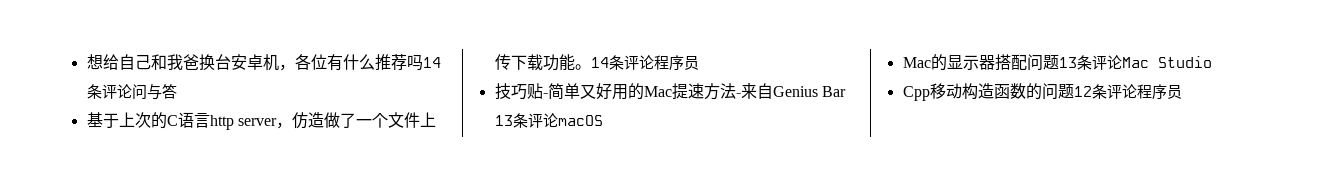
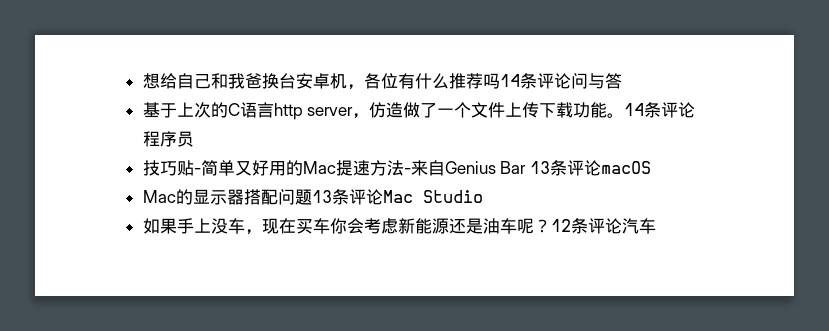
- Cpp移动构造函数的问题12条评论程序员
+ 如果手上没车，现在买车你会考虑新能源还是油车呢？12条评论汽车

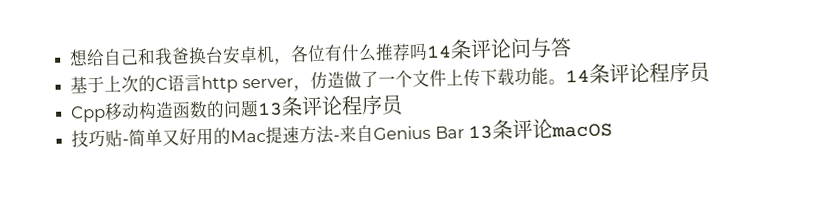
+ Cpp移动构造函数的问题13条评论程序员
- Mac的显示器搭配问题13条评论Mac Studio
- 如果手上没车，现在买车你会考虑新能源还是油车呢？12条评论汽车

